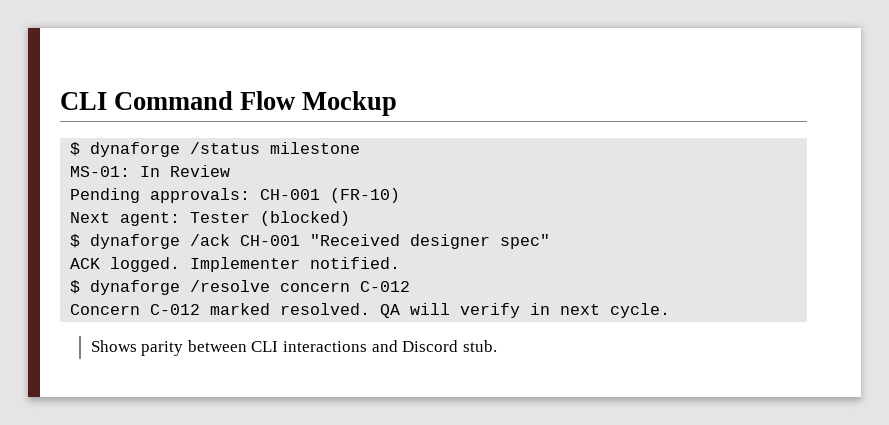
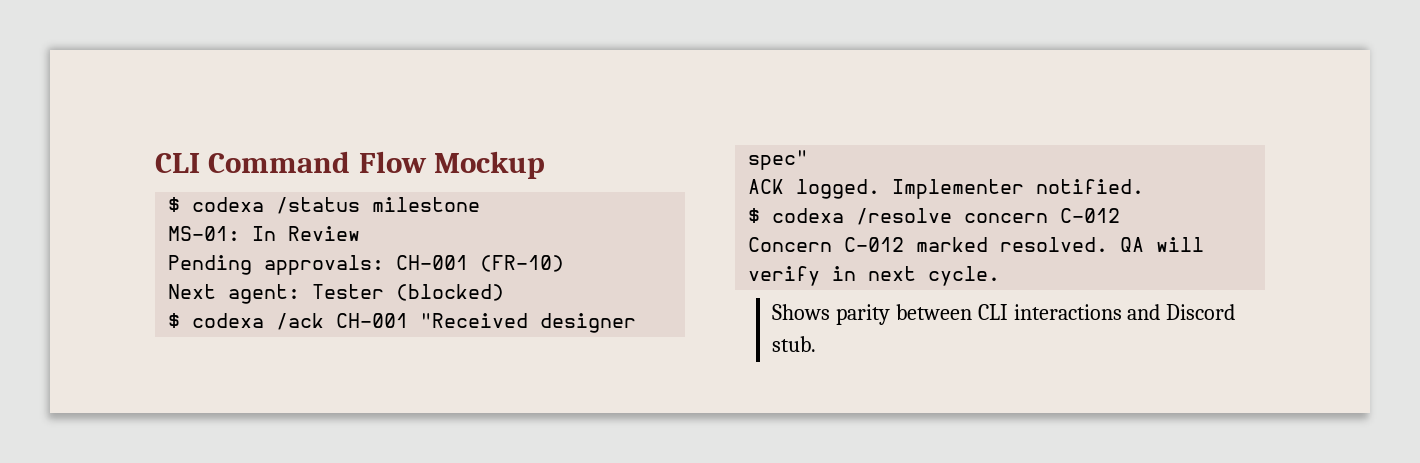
- $ dynaforge /status milestone
+ $ codexa /status milestone
- $ dynaforge /ack CH-001 "Received designer spec"
+ $ codexa /ack CH-001 "Received designer spec"
- $ dynaforge /resolve concern C-012
+ $ codexa /resolve concern C-012

